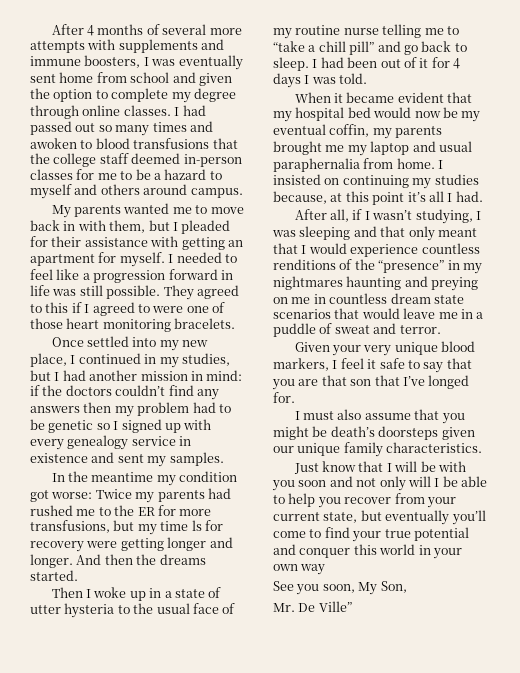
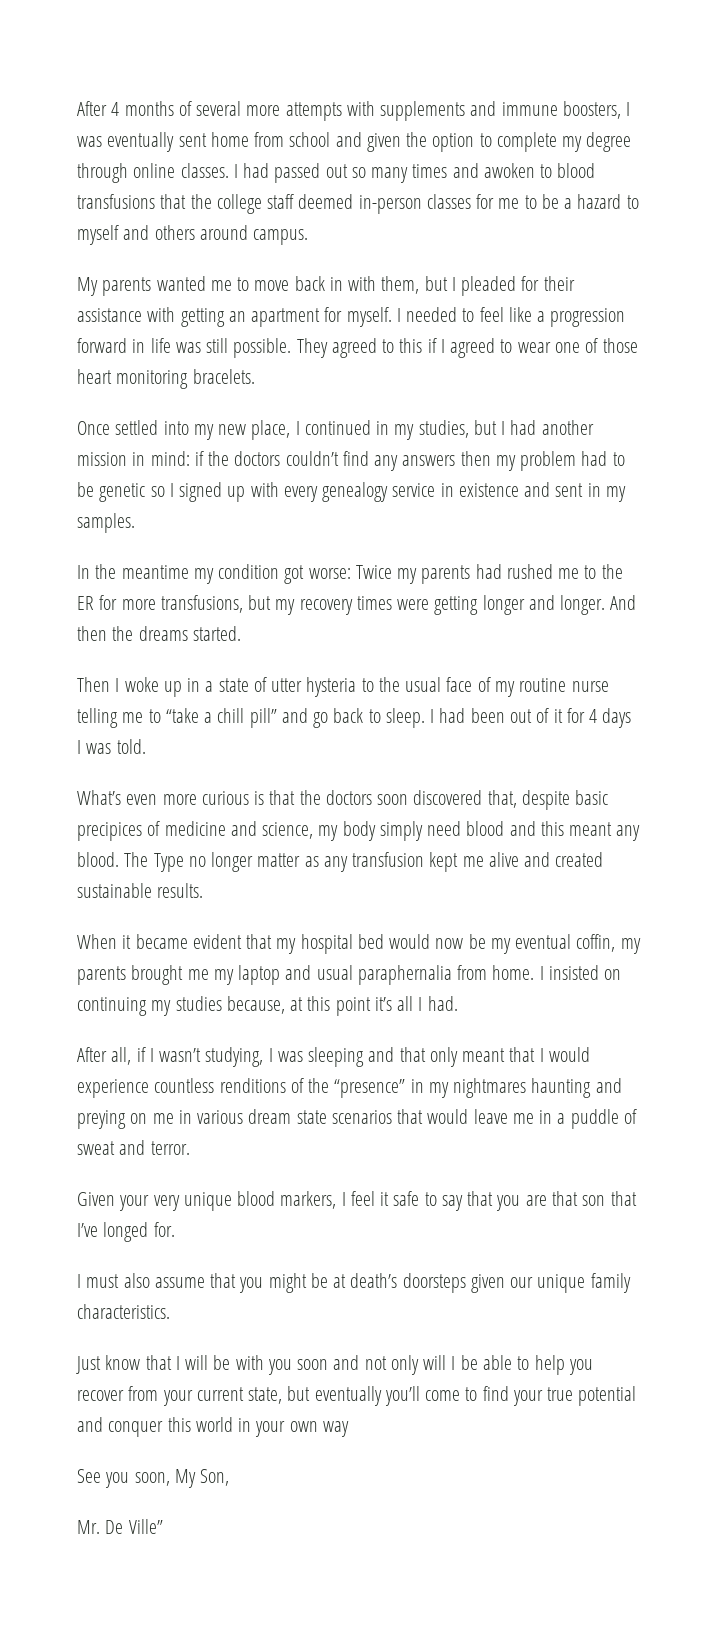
- They agreed to this if I agreed to were one of those heart monitoring bracelets.
+ They agreed to this if I agreed to wear one of those heart monitoring bracelets.
- Once settled into my new place, I continued in my studies, but I had another mission in mind: if the doctors couldn’t find any answers then my problem had to be genetic so I signed up with every genealogy service in existence and sent my samples.
+ Once settled into my new place, I continued in my studies, but I had another mission in mind: if the doctors couldn’t find any answers then my problem had to be genetic so I signed up with every genealogy service in existence and sent in my samples.
- In the meantime my condition got worse: Twice my parents had rushed me to the ER for more transfusions, but my time ls for recovery were getting longer and longer.
+ In the meantime my condition got worse: Twice my parents had rushed me to the ER for more transfusions, but my recovery times were getting longer and longer.
+ What’s even more curious is that the doctors soon discovered that, despite basic precipices of medicine and science, my body simply need blood and this meant any blood. The Type no longer matter as any transfusion kept me alive and created sustainable results.
- After all, if I wasn’t studying, I was sleeping and that only meant that I would experience countless renditions of the “presence” in my nightmares haunting and preying on me in countless dream state scenarios that would leave me in a puddle of sweat and terror.
+ After all, if I wasn’t studying, I was sleeping and that only meant that I would experience countless renditions of the “presence” in my nightmares haunting and preying on me in various dream state scenarios that would leave me in a puddle of sweat and terror.
- I must also assume that you might be death’s doorsteps given our unique family characteristics.
+ I must also assume that you might be at death’s doorsteps given our unique family characteristics.

